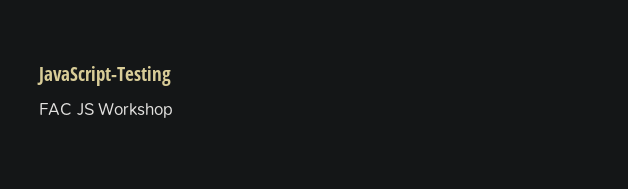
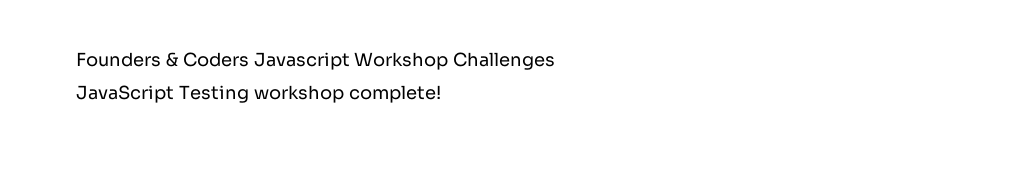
- JavaScript-Testing
- FAC JS Workshop
+ Founders & Coders Javascript Workshop Challenges
+ JavaScript Testing workshop complete!

